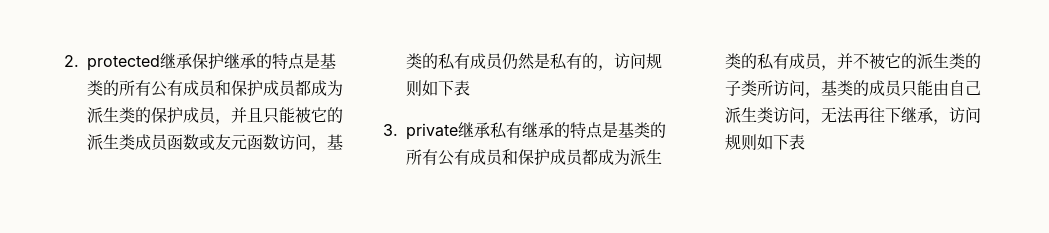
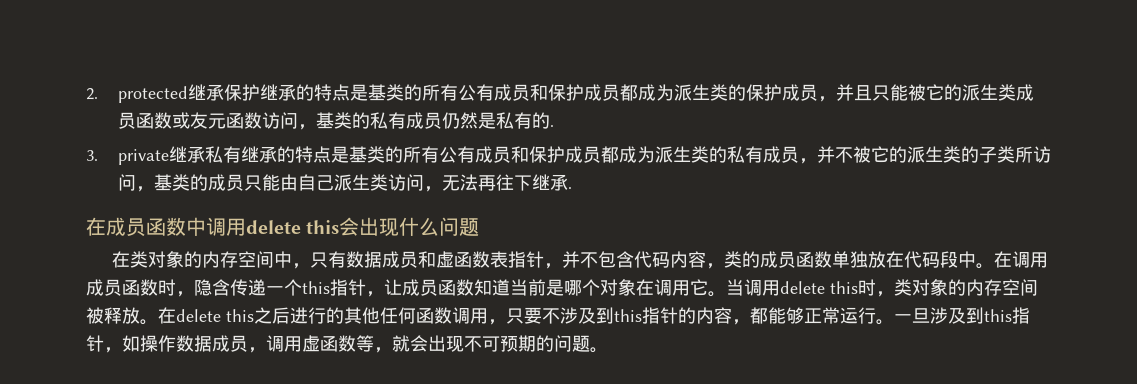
- 2. protected继承保护继承的特点是基类的所有公有成员和保护成员都成为派生类的保护成员，并且只能被它的派生类成员函数或友元函数访问，基类的私有成员仍然是私有的，访问规则如下表
+ 2. protected继承保护继承的特点是基类的所有公有成员和保护成员都成为派生类的保护成员，并且只能被它的派生类成员函数或友元函数访问，基类的私有成员仍然是私有的.
- 3. private继承私有继承的特点是基类的所有公有成员和保护成员都成为派生类的私有成员，并不被它的派生类的子类所访问，基类的成员只能由自己派生类访问，无法再往下继承，访问规则如下表
+ 3. private继承私有继承的特点是基类的所有公有成员和保护成员都成为派生类的私有成员，并不被它的派生类的子类所访问，基类的成员只能由自己派生类访问，无法再往下继承.
+ 在成员函数中调用delete this会出现什么问题
+ 在类对象的内存空间中，只有数据成员和虚函数表指针，并不包含代码内容，类的成员函数单独放在代码段中。在调用成员函数时，隐含传递一个this指针，让成员函数知道当前是哪个对象在调用它。当调用delete this时，类对象的内存空间被释放。在delete this之后进行的其他任何函数调用，只要不涉及到this指针的内容，都能够正常运行。一旦涉及到this指针，如操作数据成员，调用虚函数等，就会出现不可预期的问题。

